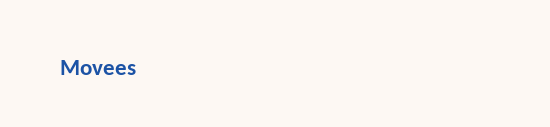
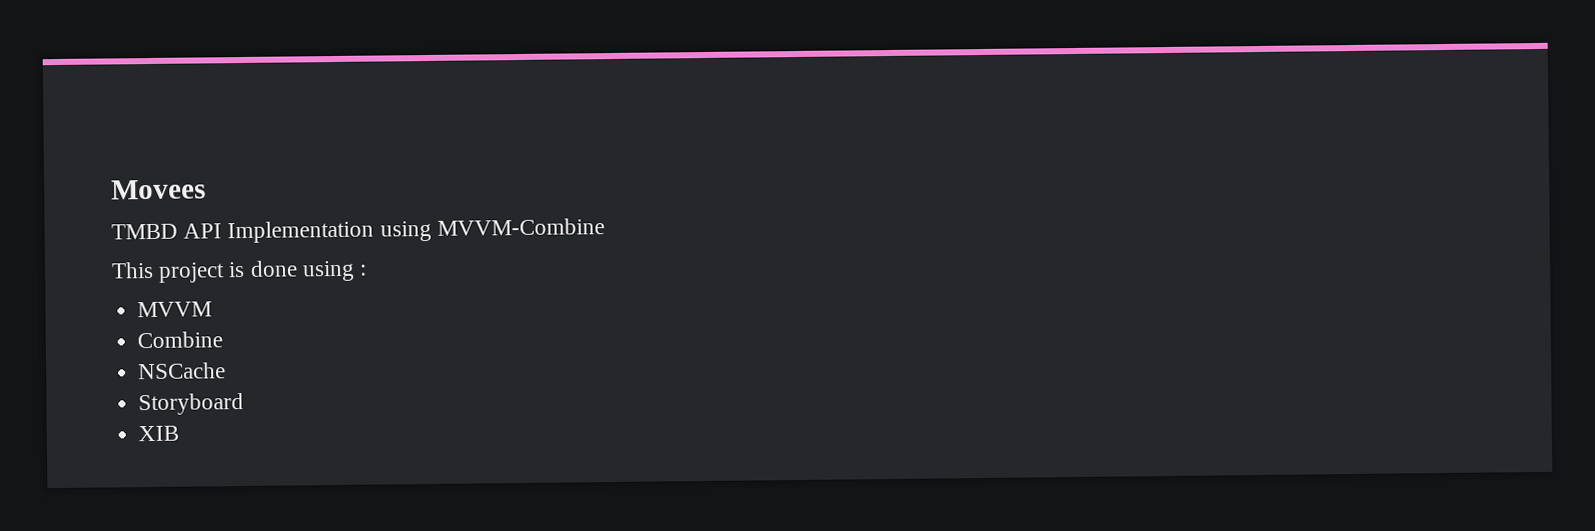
+ TMBD API Implementation using MVVM-Combine
+ This project is done using :
+ MVVM
+ Combine
+ NSCache
+ Storyboard
+ XIB

